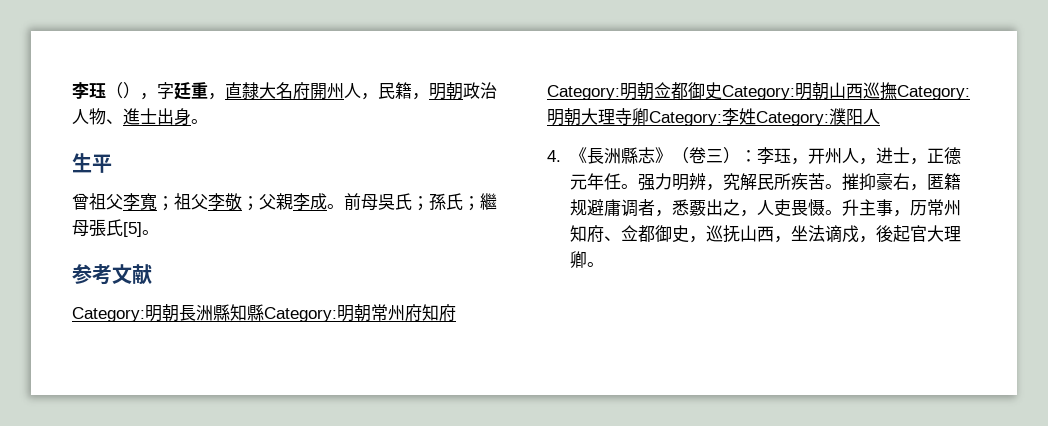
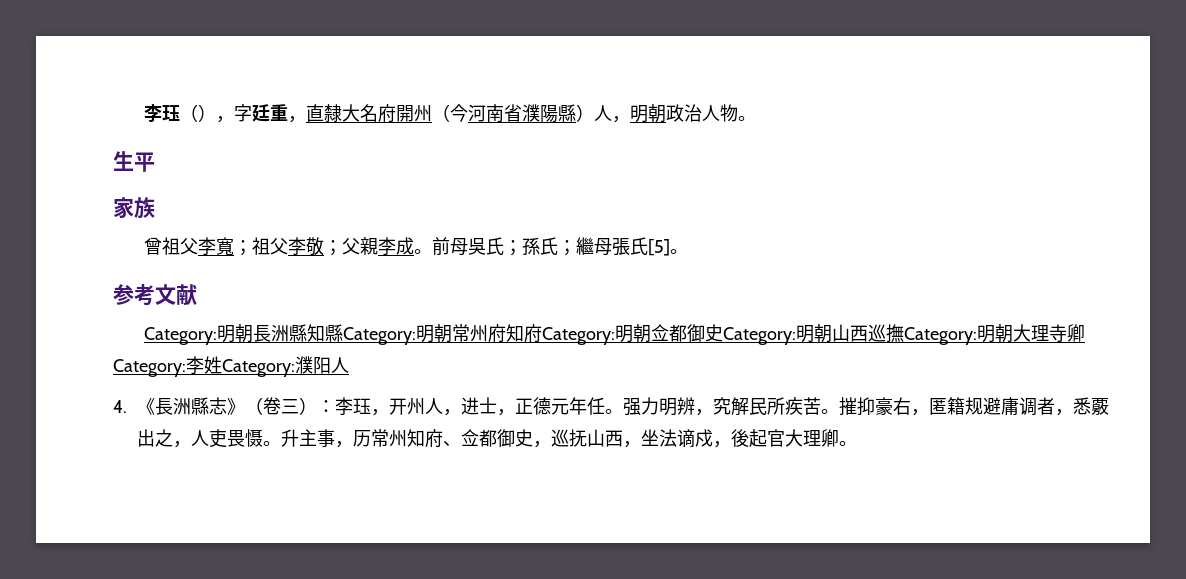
- 李珏（），字廷重，直隸大名府開州人，民籍，明朝政治人物、進士出身。
+ 李珏（），字廷重，直隸大名府開州（今河南省濮陽縣）人，明朝政治人物。
+ 家族

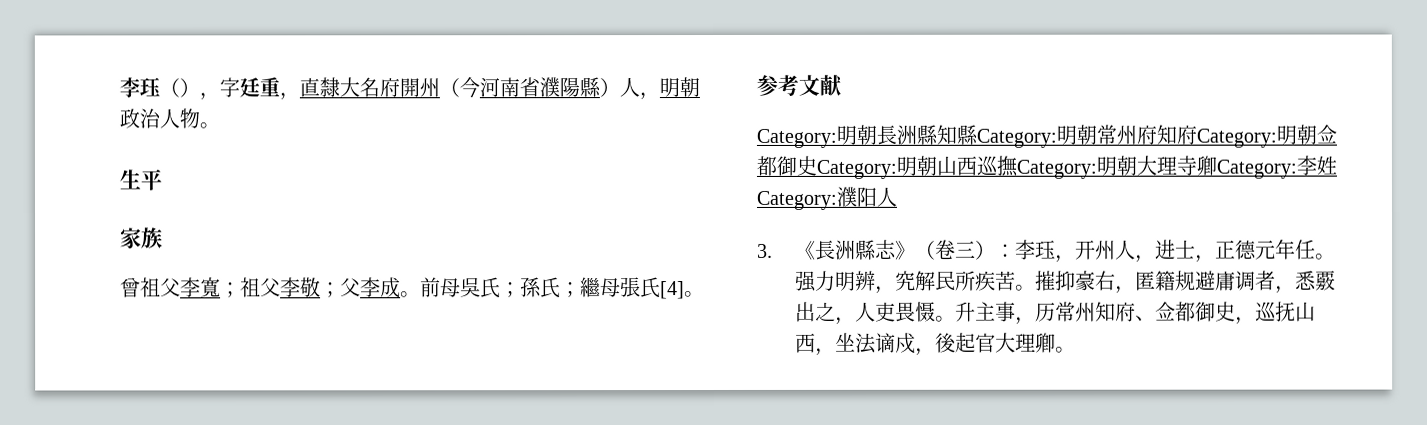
- 曾祖父李寬；祖父李敬；父親李成。
+ 曾祖父李寬；祖父李敬；父李成。
- 前母吳氏；孫氏；繼母張氏[5]。
+ 前母吳氏；孫氏；繼母張氏[4]。
- 4.《長洲縣志》（卷三）：李珏，开州人，进士，正德元年任。
+ 3.《長洲縣志》（卷三）：李珏，开州人，进士，正德元年任。

